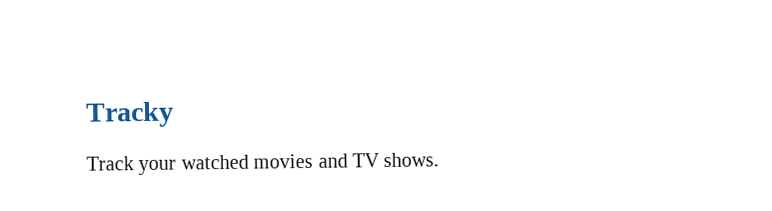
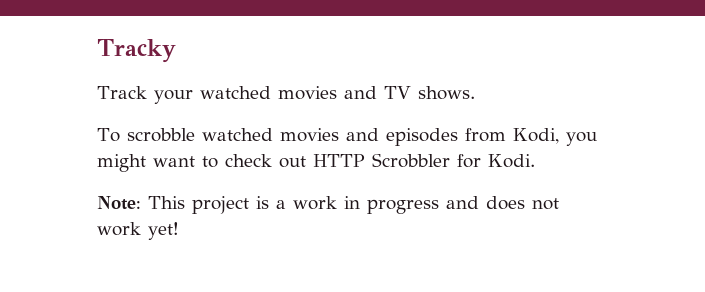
+ To scrobble watched movies and episodes from Kodi, you might want to check out HTTP Scrobbler for Kodi.
+ Note: This project is a work in progress and does not work yet!

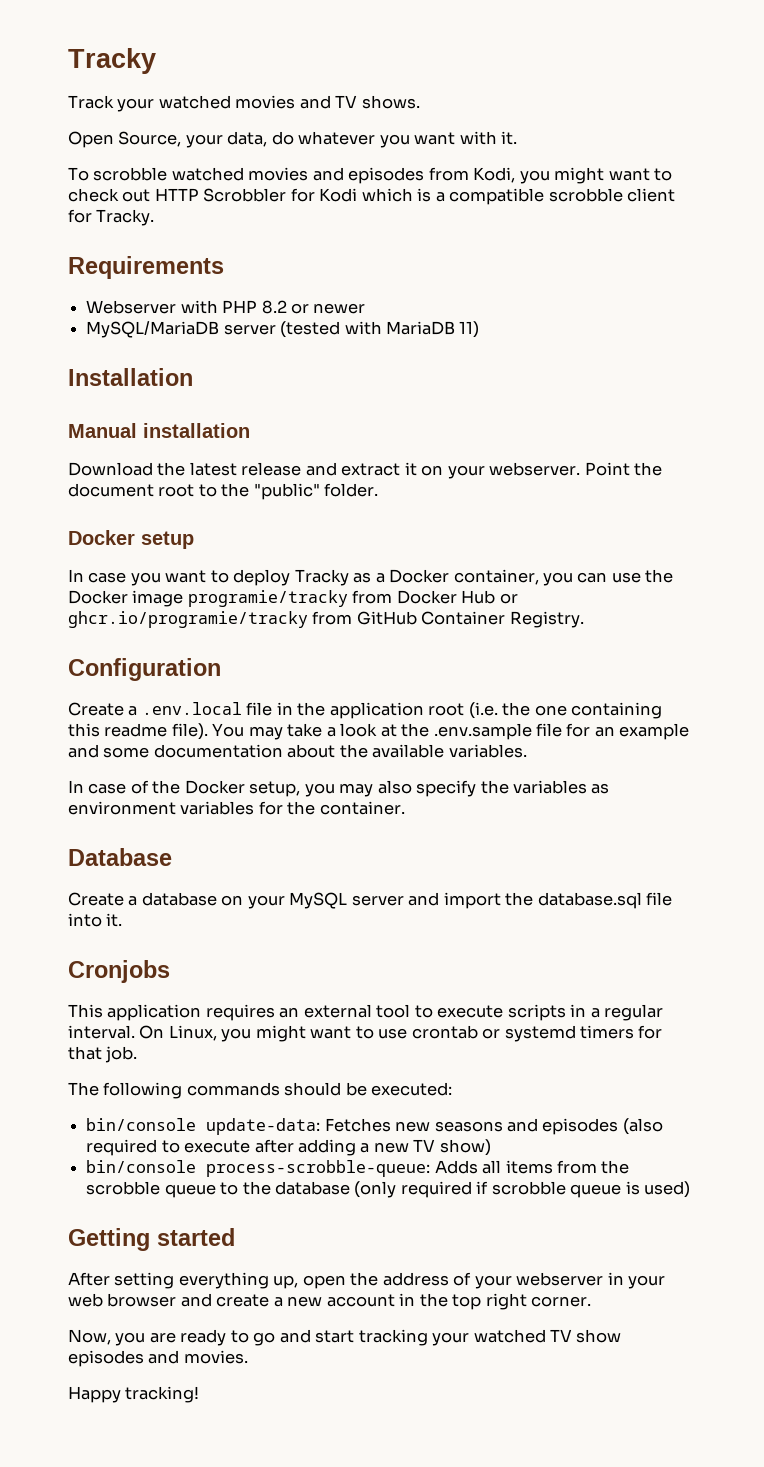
+ Open Source, your data, do whatever you want with it.
- To scrobble watched movies and episodes from Kodi, you might want to check out HTTP Scrobbler for Kodi.
- Note: This project is a work in progress and does not work yet!
+ To scrobble watched movies and episodes from Kodi, you might want to check out HTTP Scrobbler for Kodi which is a compatible scrobble client for Tracky.
+ Requirements
+ Webserver with PHP 8.2 or newer
+ MySQL/MariaDB server (tested with MariaDB 11)
+ Installation
+ Manual installation
+ Download the latest release and extract it on your webserver. Point the document root to the "public" folder.
+ Docker setup
+ In case you want to deploy Tracky as a Docker container, you can use the Docker image programie/tracky from Docker Hub or ghcr.io/programie/tracky from GitHub Container Registry.
+ Configuration
+ Create a .env.local file in the application root (i.e. the one containing this readme file). You may take a look at the .env.sample file for an example and some documentation about the available variables.
+ In case of the Docker setup, you may also specify the variables as environment variables for the container.
+ Database
+ Create a database on your MySQL server and import the database.sql file into it.
+ Cronjobs
+ This application requires an external tool to execute scripts in a regular interval. On Linux, you might want to use crontab or systemd timers for that job.
+ The following commands should be executed:
+ bin/console update-data: Fetches new seasons and episodes (also required to execute after adding a new TV show)
+ bin/console process-scrobble-queue: Adds all items from the scrobble queue to the database (only required if scrobble queue is used)
+ Getting started
+ After setting everything up, open the address of your webserver in your web browser and create a new account in the top right corner.
+ Now, you are ready to go and start tracking your watched TV show episodes and movies.
+ Happy tracking!

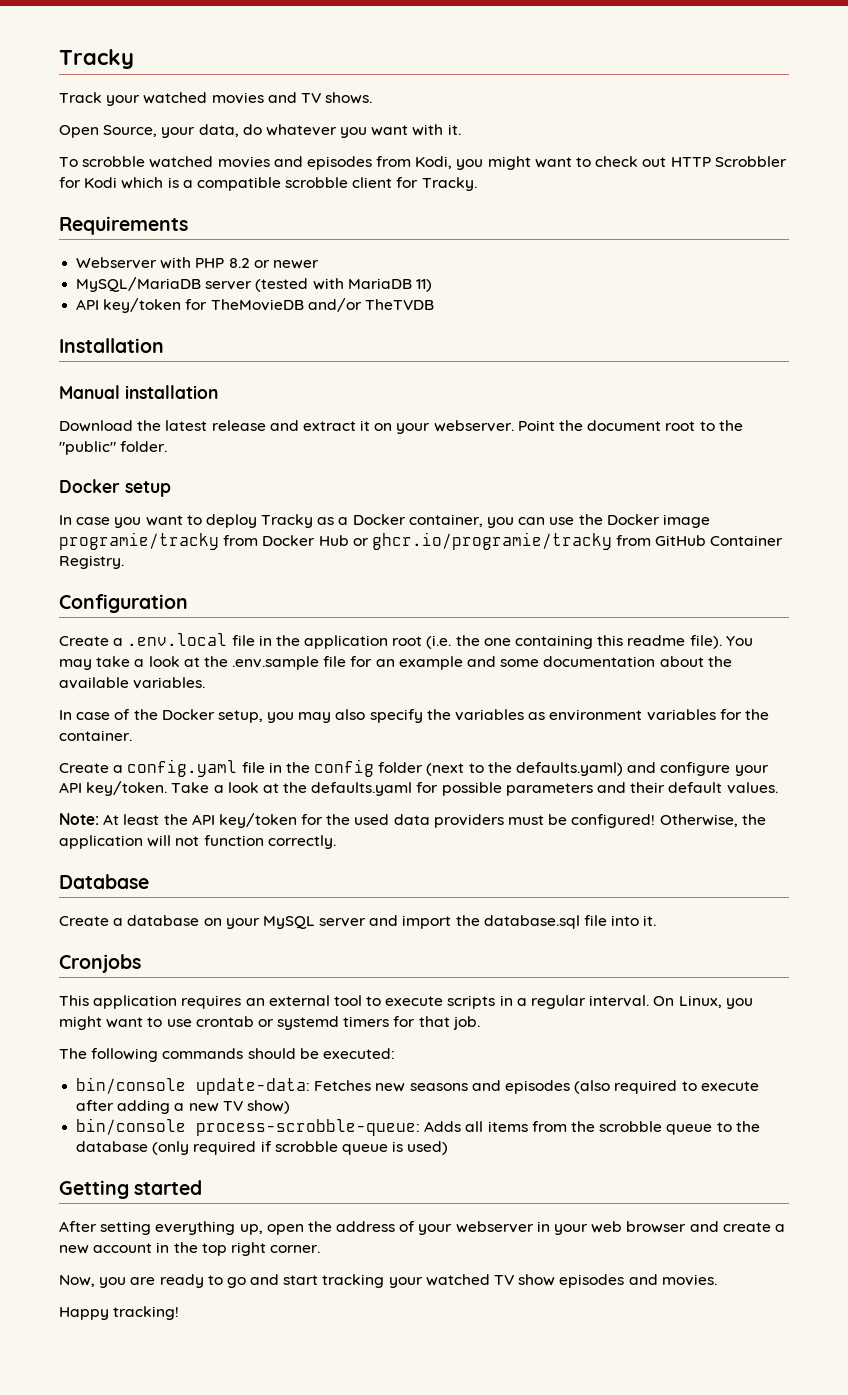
+ API key/token for TheMovieDB and/or TheTVDB
+ Create a config.yaml file in the config folder (next to the defaults.yaml) and configure your API key/token. Take a look at the defaults.yaml for possible parameters and their default values.
+ Note: At least the API key/token for the used data providers must be configured! Otherwise, the application will not function correctly.

